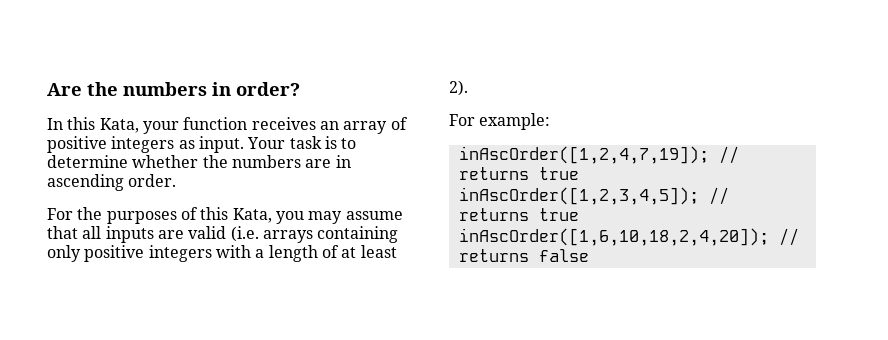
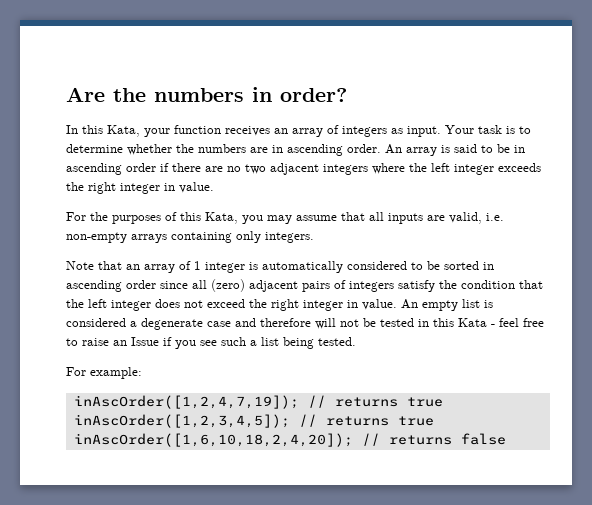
- In this Kata, your function receives an array of positive integers as input.
+ In this Kata, your function receives an array of integers as input.
+ An array is said to be in ascending order if there are no two adjacent integers where the left integer exceeds the right integer in value.
- For the purposes of this Kata, you may assume that all inputs are valid (i.e. arrays containing only positive integers with a length of at least 2).
+ For the purposes of this Kata, you may assume that all inputs are valid, i.e. non-empty arrays containing only integers.
+ Note that an array of 1 integer is automatically considered to be sorted in ascending order since all (zero) adjacent pairs of integers satisfy the condition that the left integer does not exceed the right integer in value. An empty list is considered a degenerate case and therefore will not be tested in this Kata - feel free to raise an Issue if you see such a list being tested.

